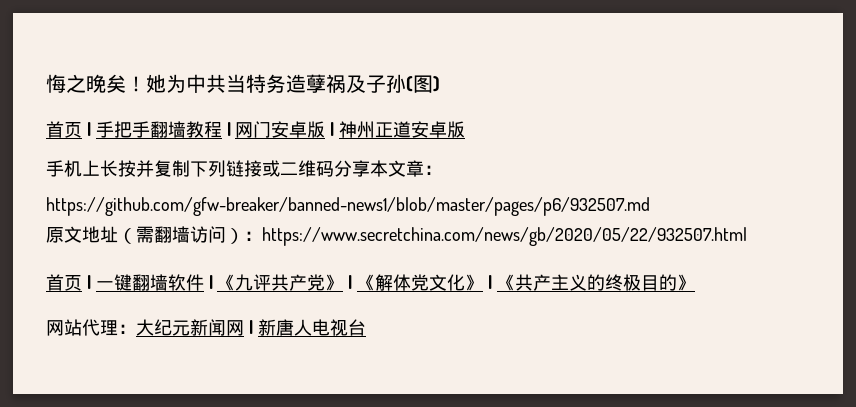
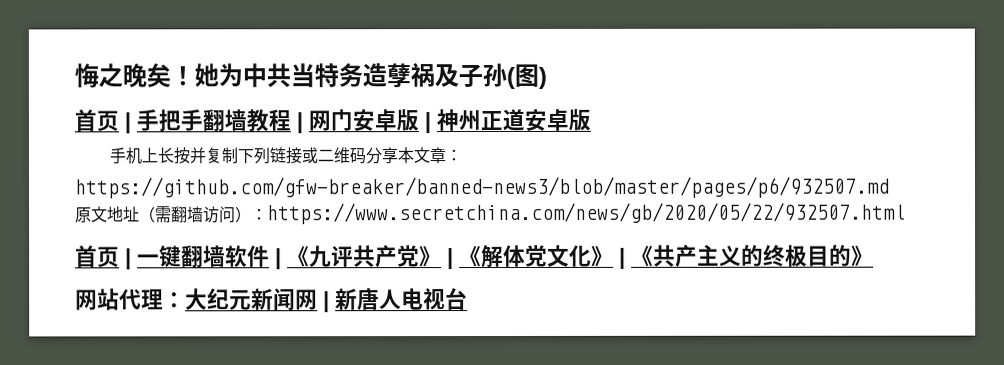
- https://github.com/gfw-breaker/banned-news1/blob/master/pages/p6/932507.md
+ https://github.com/gfw-breaker/banned-news3/blob/master/pages/p6/932507.md

